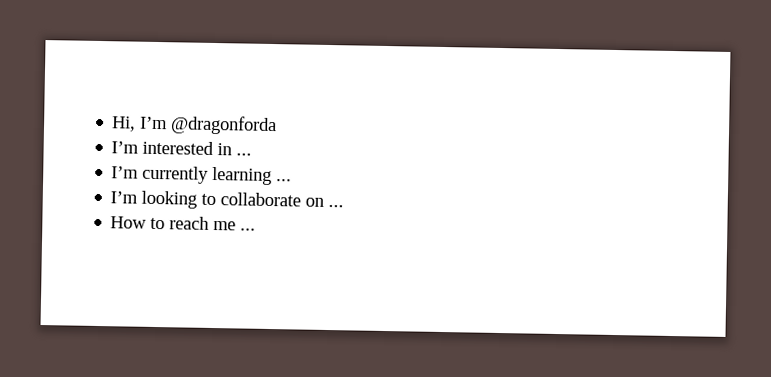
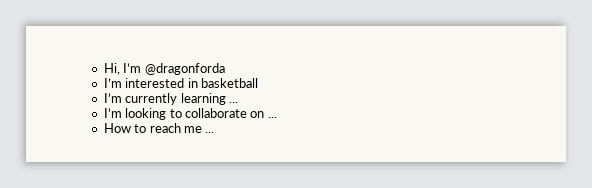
- I’m interested in ...
+ I’m interested in basketball

